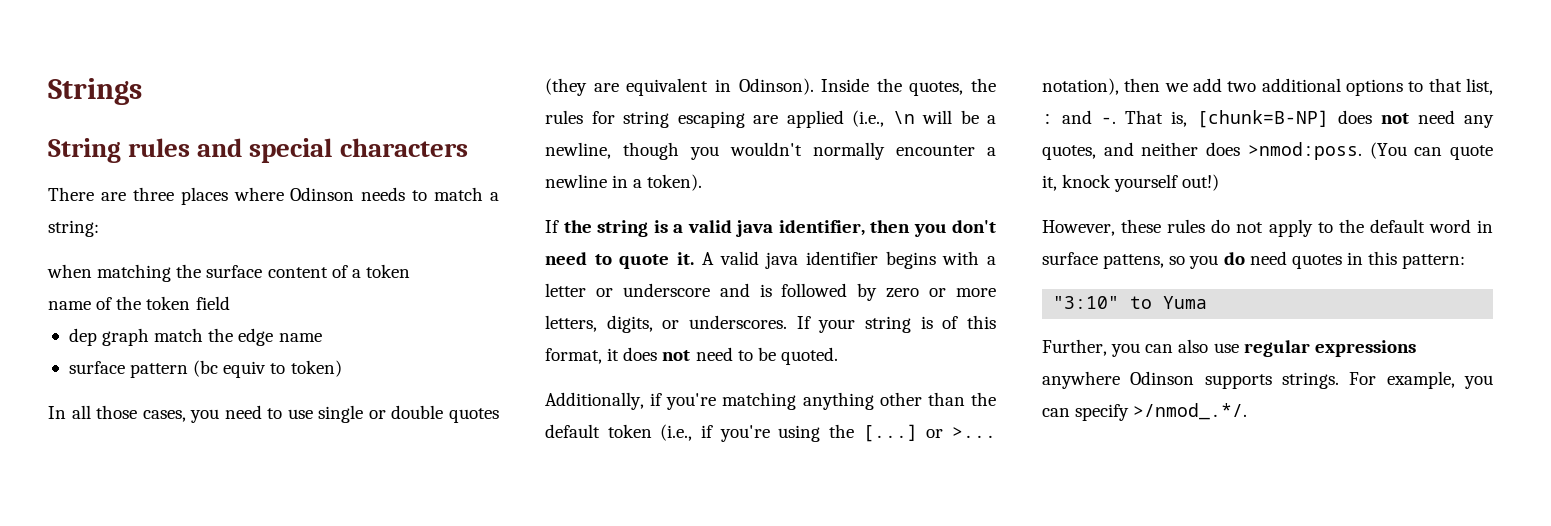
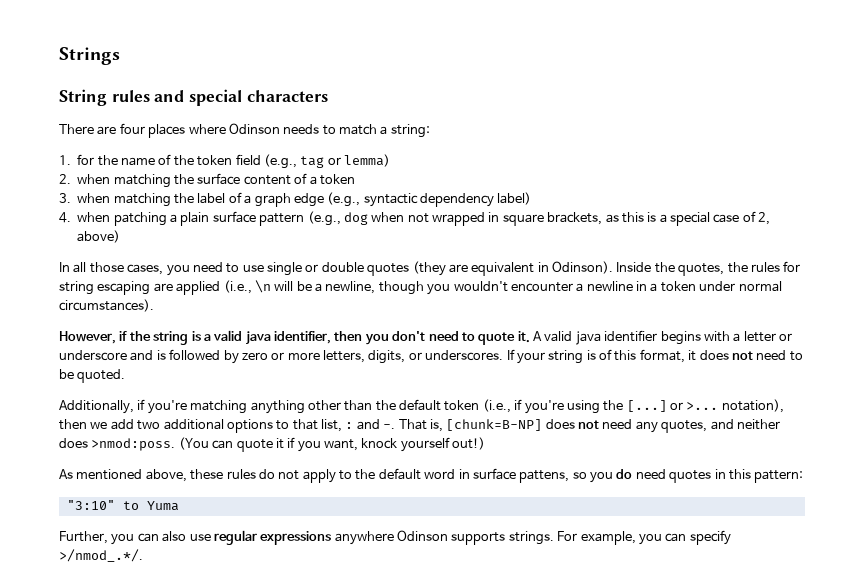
- There are three places where Odinson needs to match a string:
+ There are four places where Odinson needs to match a string:
- when matching the surface content of a token
+ 1. for the name of the token field (e.g., tag or lemma)
+ 2. when matching the surface content of a token
- name of the token field
- dep graph match the edge name
- surface pattern (bc equiv to token)
+ 3. when matching the label of a graph edge (e.g., syntactic dependency label)
+ 4. when patching a plain surface pattern (e.g., dog when not wrapped in square brackets, as this is a special case of 2, above)
- Inside the quotes, the rules for string escaping are applied (i.e., \n will be a newline, though you wouldn't normally encounter a newline in a token).
- If the string is a valid java identifier, then you don't need to quote it.
+ Inside the quotes, the rules for string escaping are applied (i.e., \n will be a newline, though you wouldn't encounter a newline in a token under normal circumstances).
+ However, if the string is a valid java identifier, then you don't need to quote it.
- (You can quote it, knock yourself out!)
+ (You can quote it if you want, knock yourself out!)
- However, these rules do not apply to the default word in surface pattens, so you do need quotes in this pattern:
+ As mentioned above, these rules do not apply to the default word in surface pattens, so you do need quotes in this pattern:

